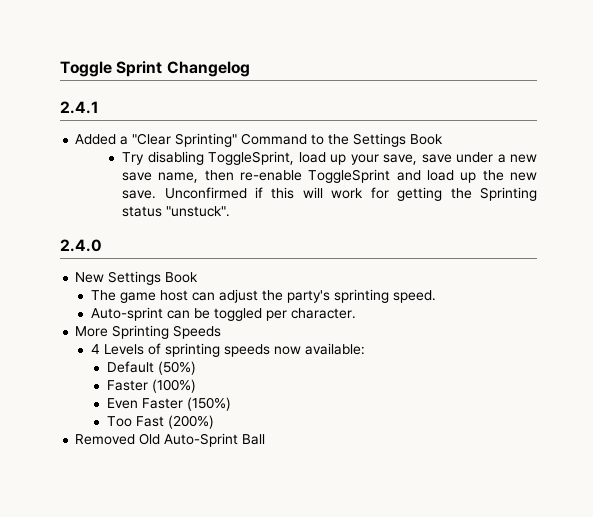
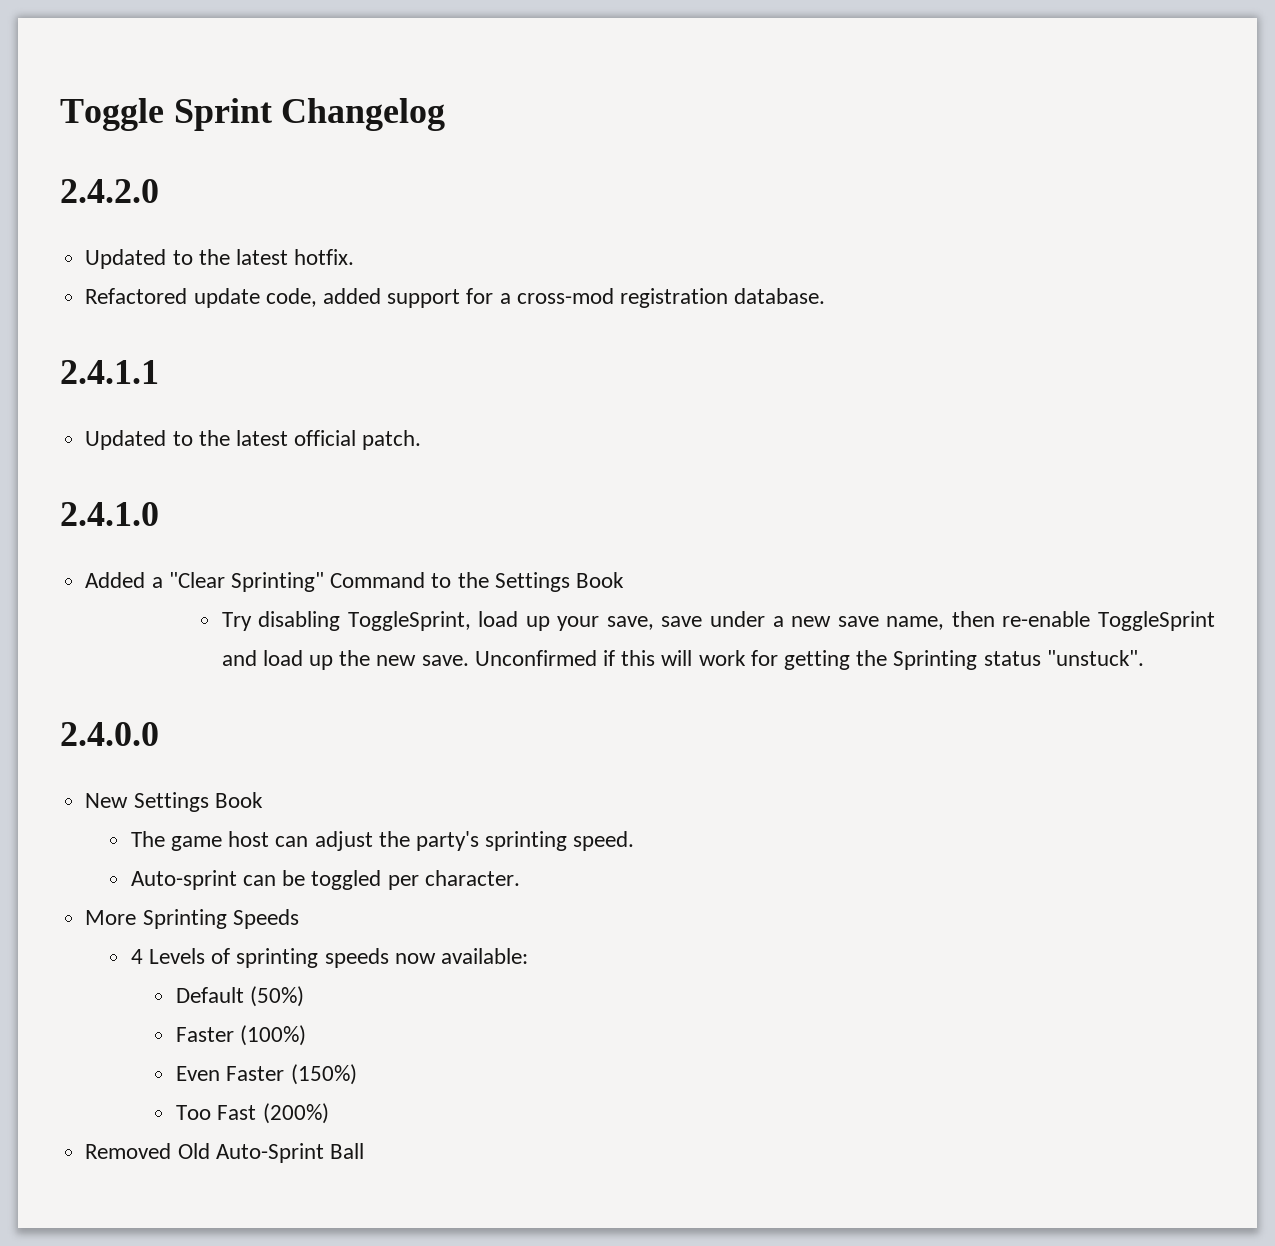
- 2.4.1
+ 2.4.2.0
+ Updated to the latest hotfix.
+ Refactored update code, added support for a cross-mod registration database.
+ 2.4.1.1
+ Updated to the latest official patch.
+ 2.4.1.0
- 2.4.0
+ 2.4.0.0

